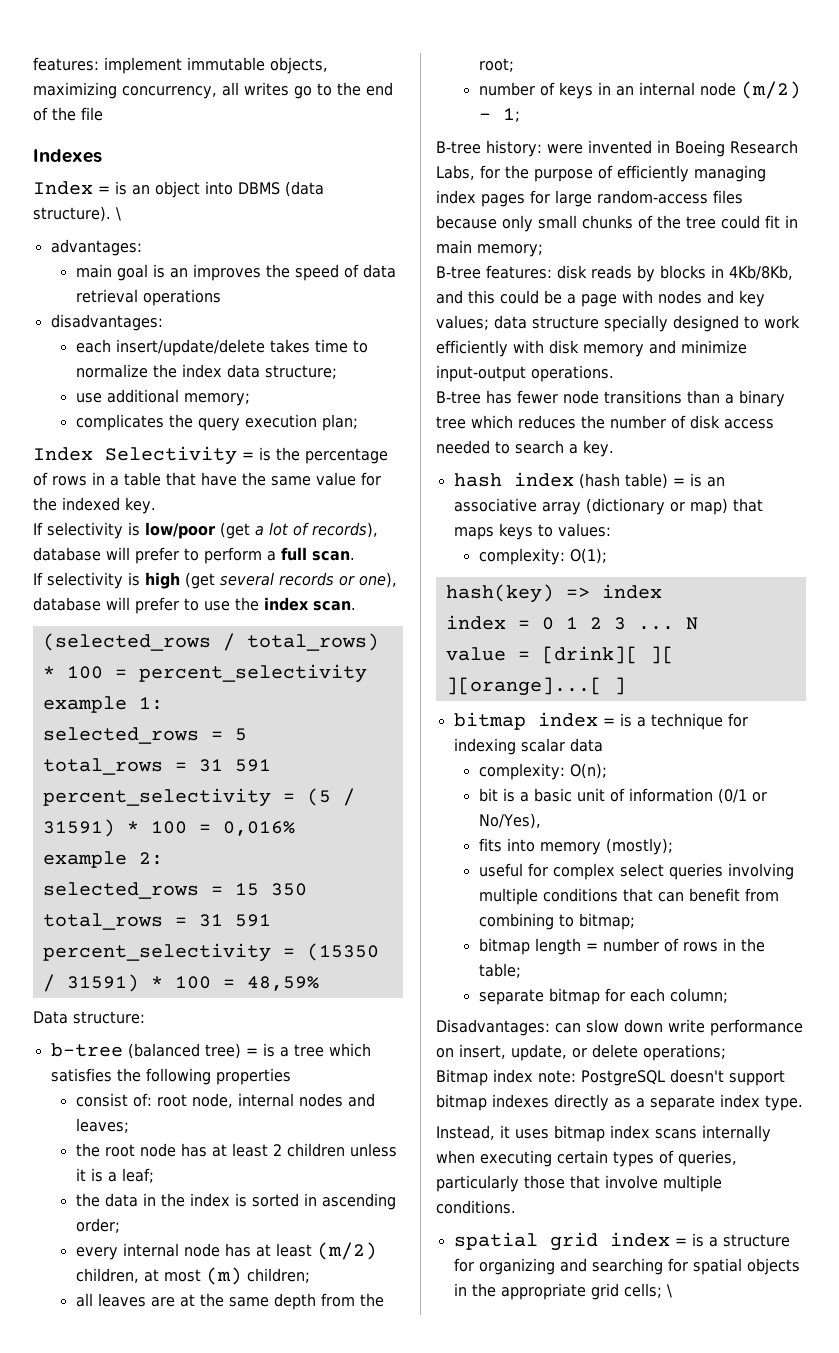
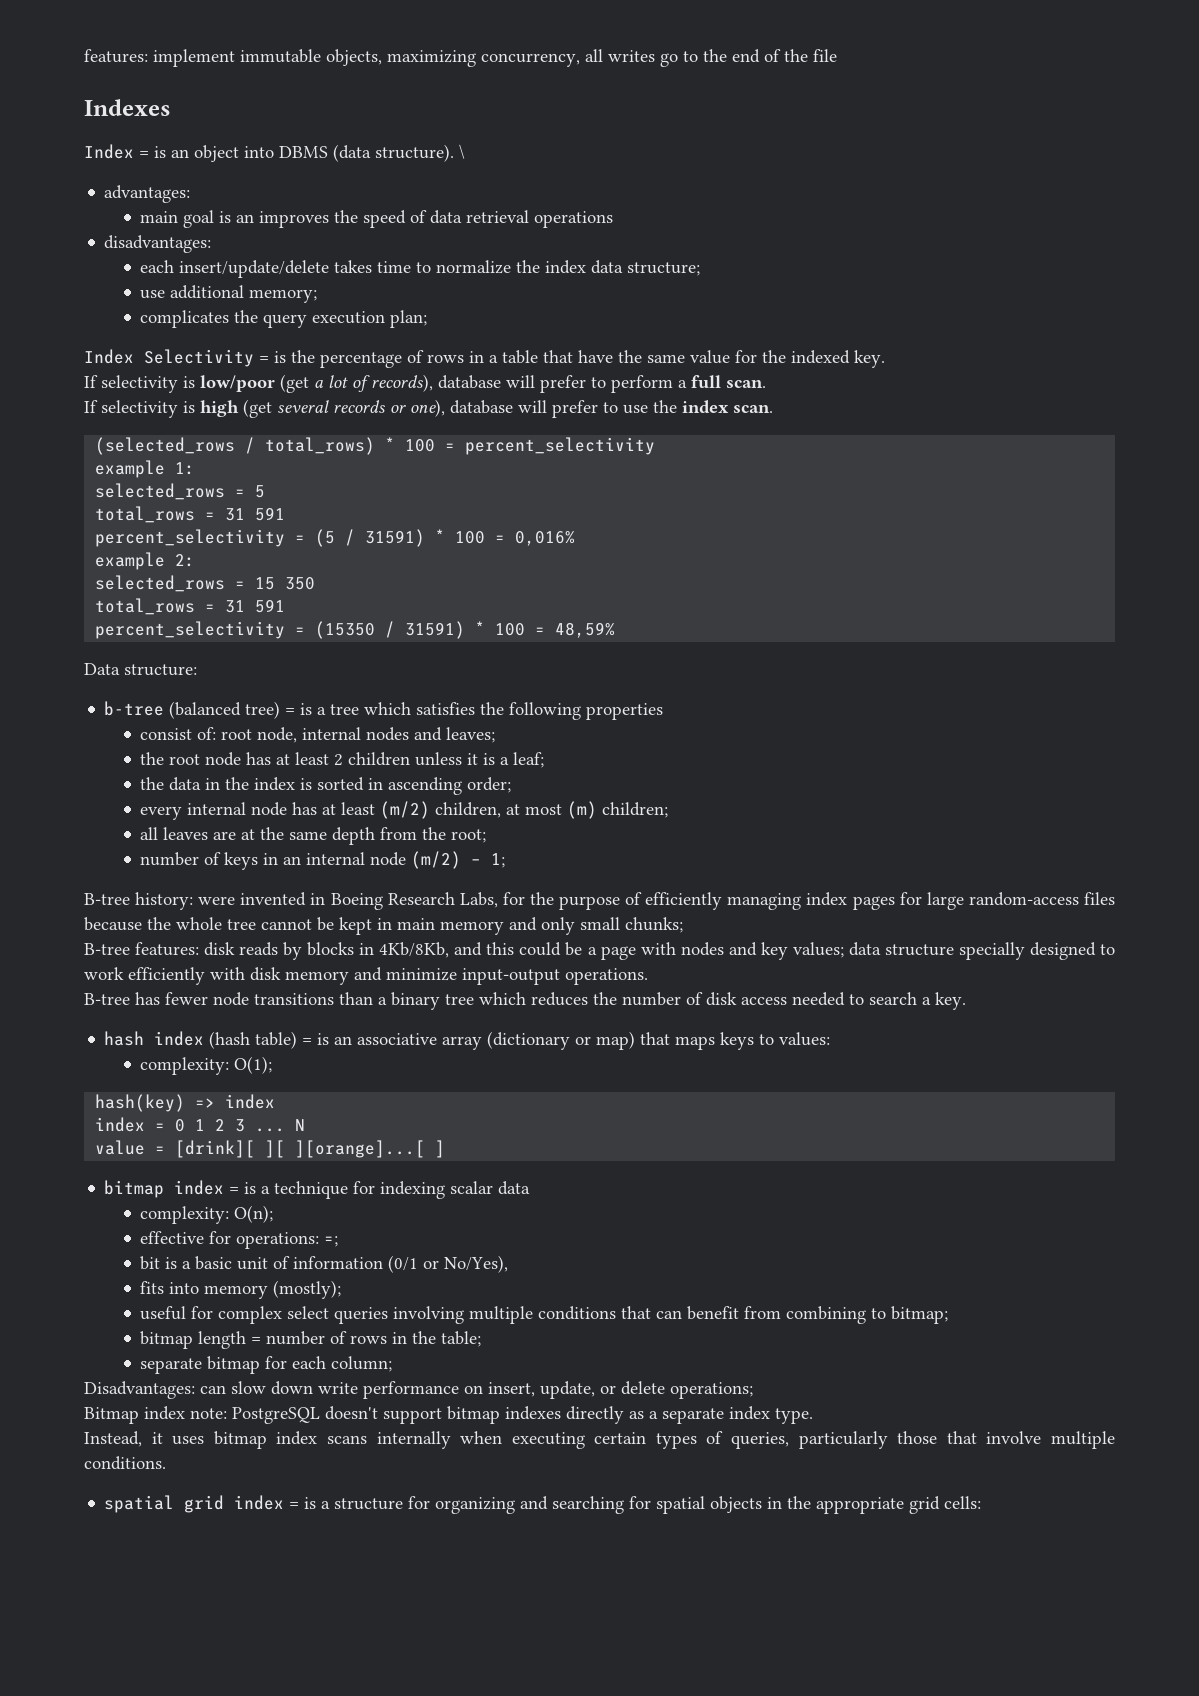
- B-tree history: were invented in Boeing Research Labs, for the purpose of efficiently managing index pages for large random-access files because only small chunks of the tree could fit in main memory;
+ B-tree history: were invented in Boeing Research Labs, for the purpose of efficiently managing index pages for large random-access files because the whole tree cannot be kept in main memory and only small chunks;
+ effective for operations: =;
- spatial grid index = is a structure for organizing and searching for spatial objects in the appropriate grid cells; \
+ spatial grid index = is a structure for organizing and searching for spatial objects in the appropriate grid cells:

